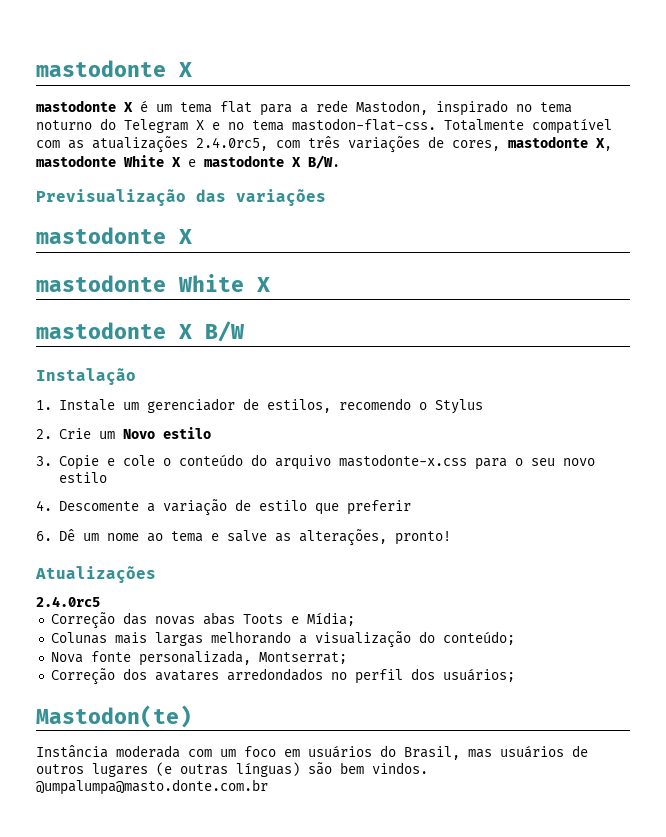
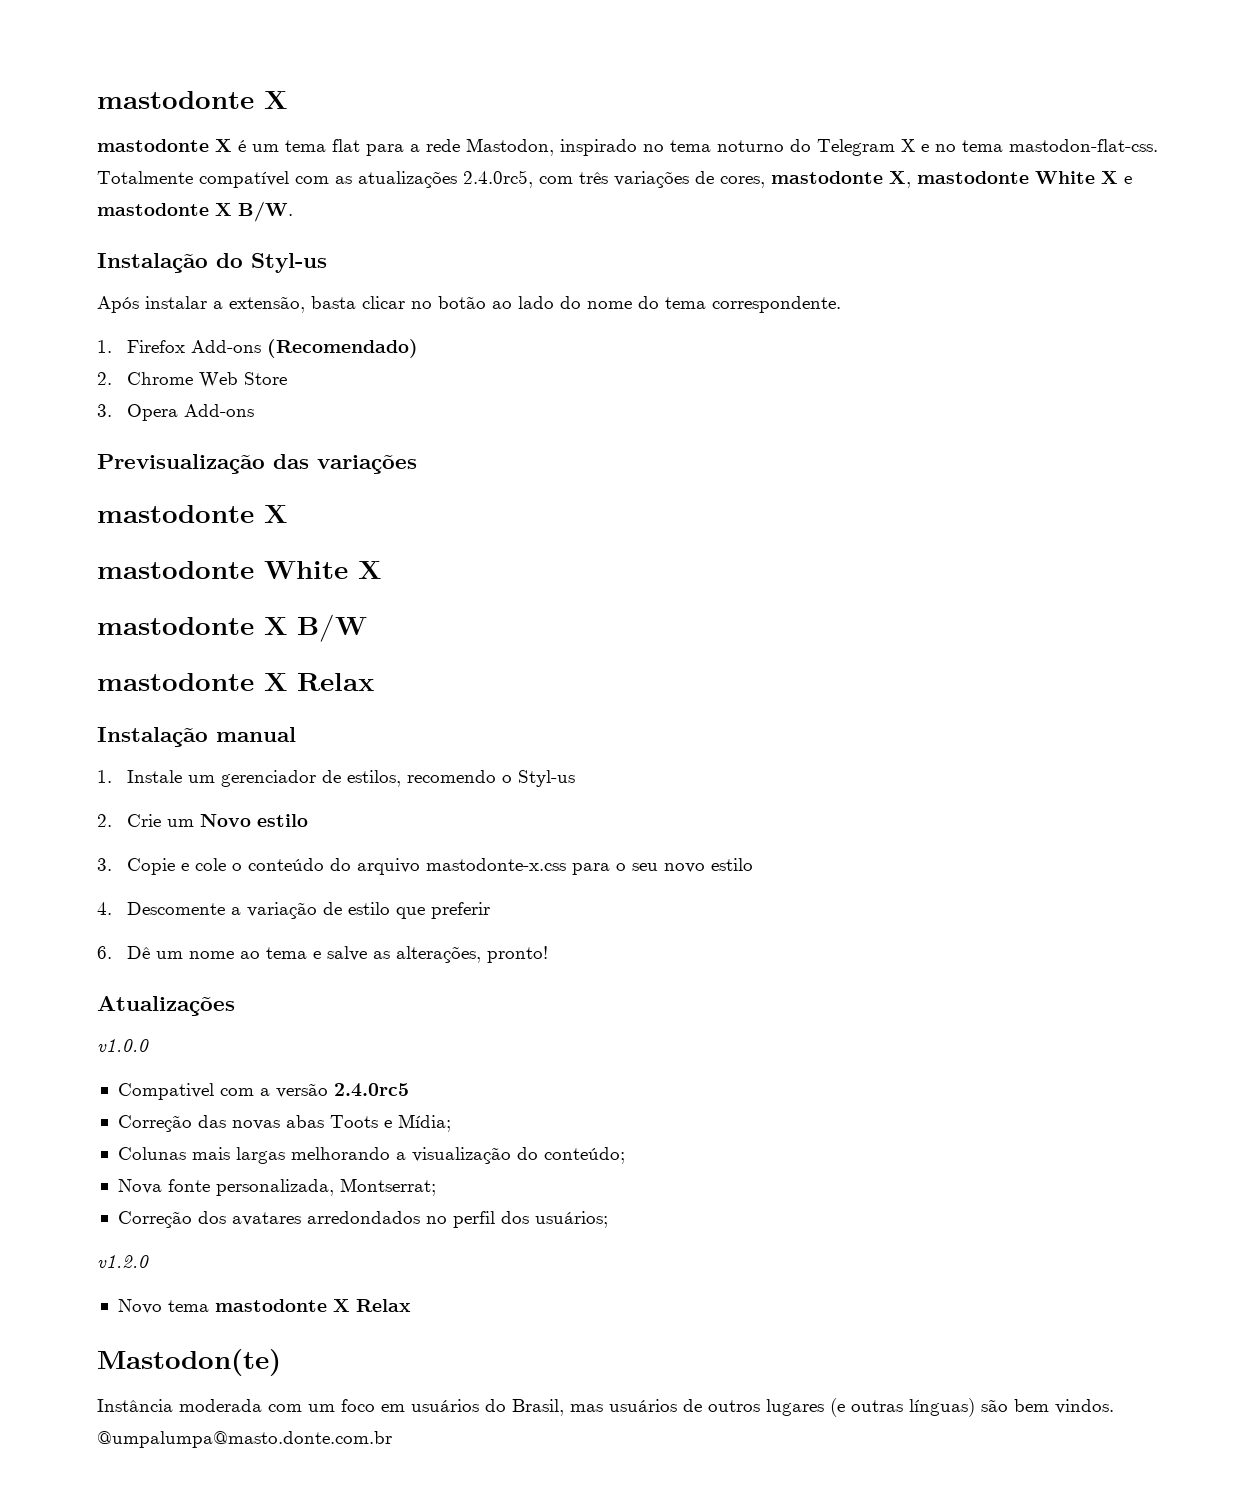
+ Instalação do Styl-us
+ Após instalar a extensão, basta clicar no botão ao lado do nome do tema correspondente.
+ 1. Firefox Add-ons (Recomendado)
+ 2. Chrome Web Store
+ 3. Opera Add-ons
  mastodonte X B/W
- Instalação
+ mastodonte X Relax
+ Instalação manual
- 1. Instale um gerenciador de estilos, recomendo o Stylus
+ 1. Instale um gerenciador de estilos, recomendo o Styl-us
- 2.4.0rc5
+ v1.0.0
+ Compativel com a versão 2.4.0rc5
+ v1.2.0
+ Novo tema mastodonte X Relax

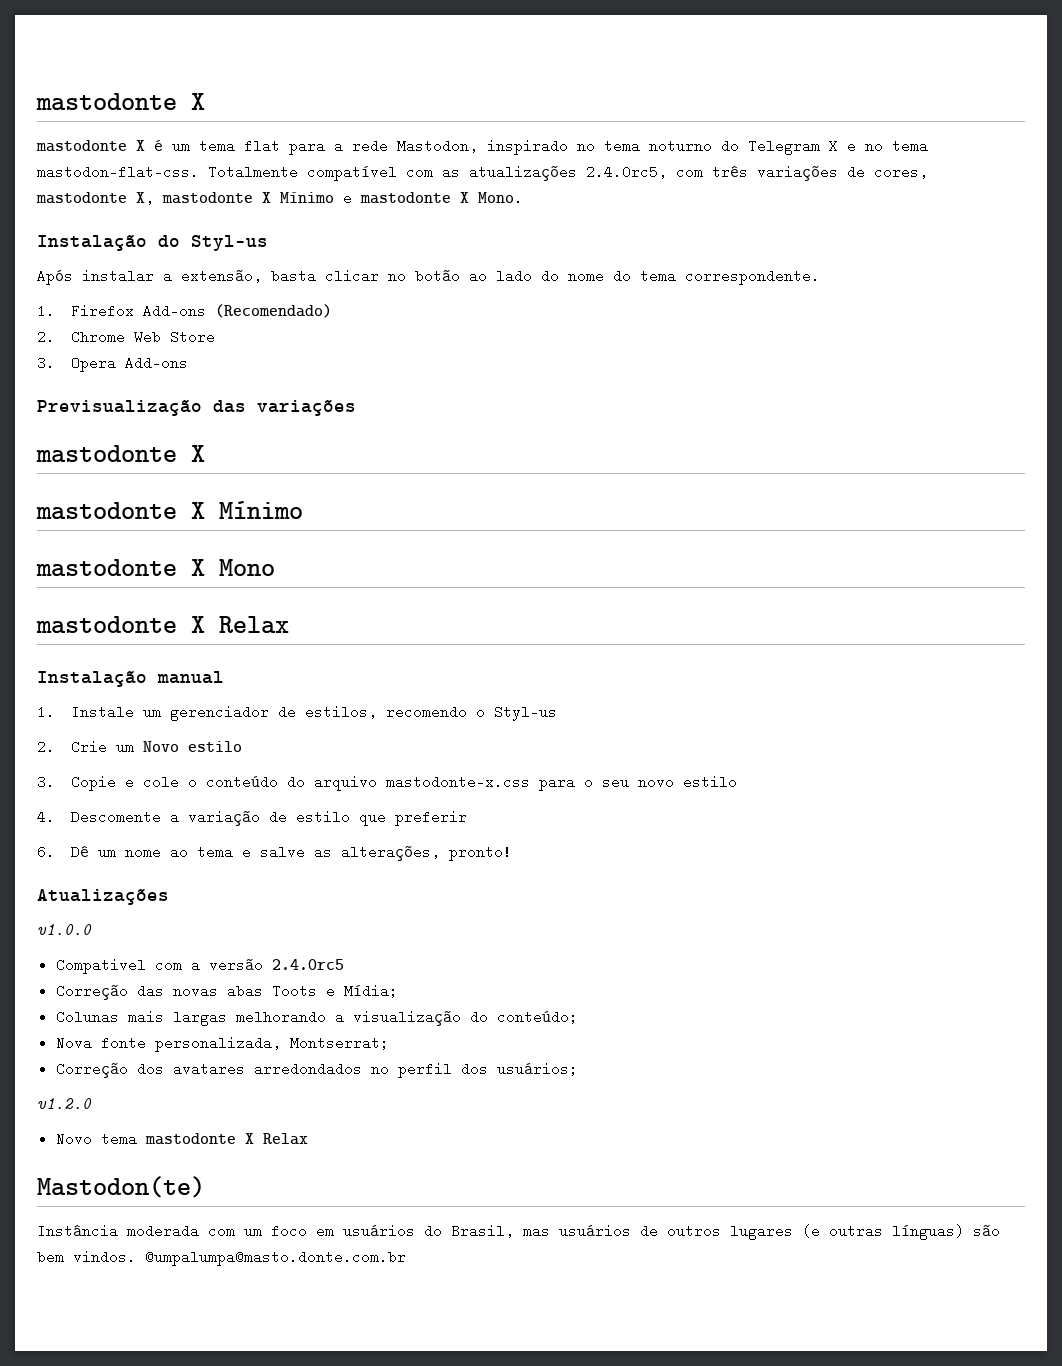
- Totalmente compatível com as atualizações 2.4.0rc5, com três variações de cores, mastodonte X, mastodonte White X e mastodonte X B/W.
+ Totalmente compatível com as atualizações 2.4.0rc5, com três variações de cores, mastodonte X, mastodonte X Mínimo e mastodonte X Mono.
  Previsualização das variações
  mastodonte X
- mastodonte White X
- mastodonte X B/W
+ mastodonte X Mínimo
+ mastodonte X Mono

